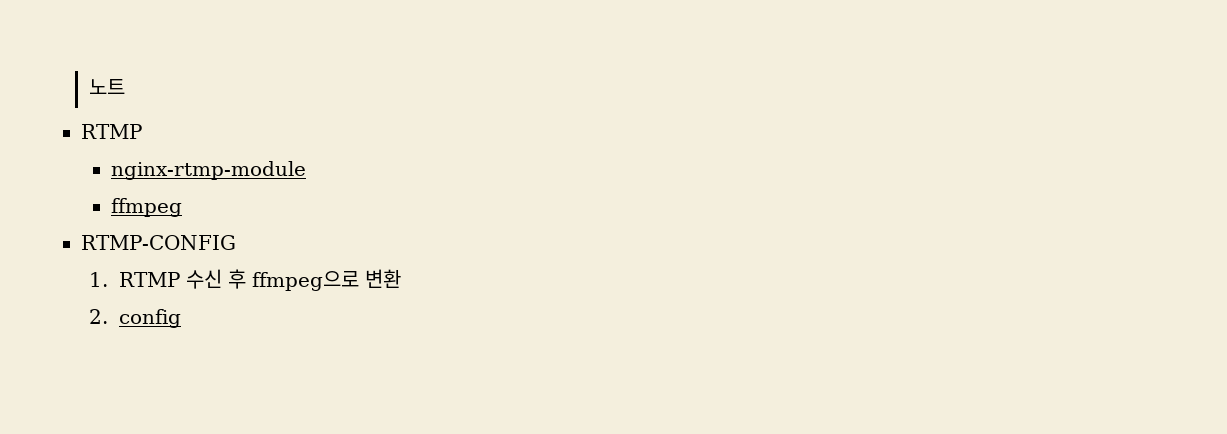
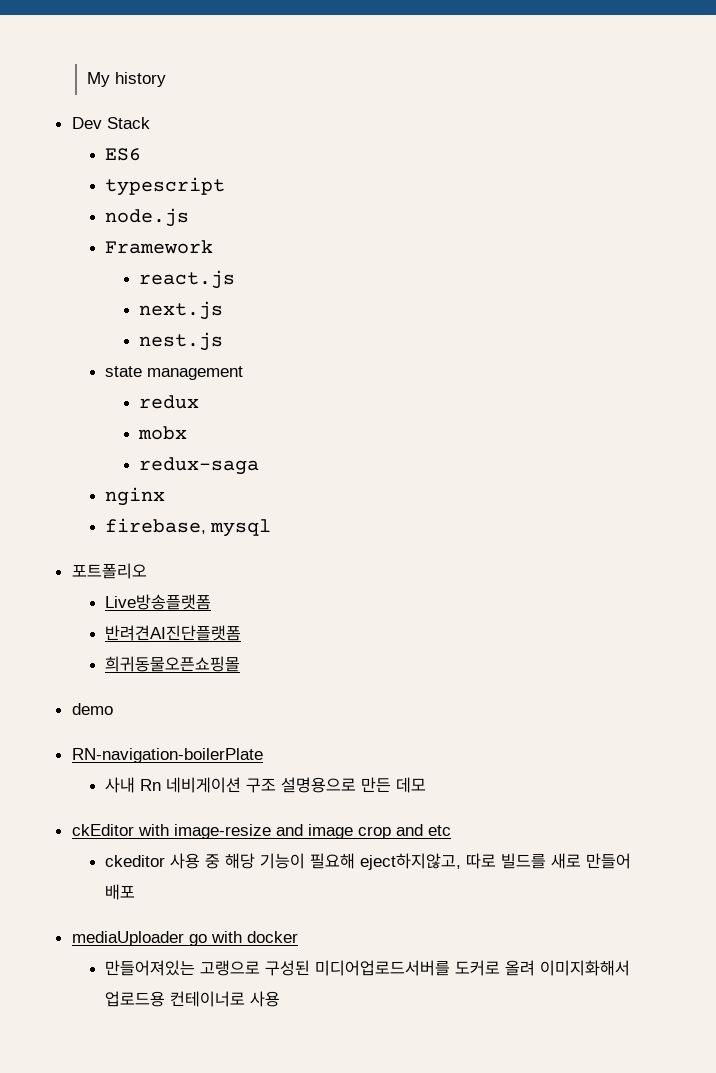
- 노트
- RTMP
- nginx-rtmp-module
- ffmpeg
- RTMP-CONFIG
- 1. RTMP 수신 후 ffmpeg으로 변환
- 2. config
+ My history
+ Dev Stack
+ ES6
+ typescript
+ node.js
+ Framework
+ react.js
+ next.js
+ nest.js
+ state management
+ redux
+ mobx
+ redux-saga
+ nginx
+ firebase, mysql
+ 포트폴리오
+ Live방송플랫폼
+ 반려견AI진단플랫폼
+ 희귀동물오픈쇼핑몰
+ demo
+ RN-navigation-boilerPlate
+ 사내 Rn 네비게이션 구조 설명용으로 만든 데모
+ ckEditor with image-resize and image crop and etc
+ ckeditor 사용 중 해당 기능이 필요해 eject하지않고, 따로 빌드를 새로 만들어 배포
+ mediaUploader go with docker
+ 만들어져있는 고랭으로 구성된 미디어업로드서버를 도커로 올려 이미지화해서 업로드용 컨테이너로 사용

